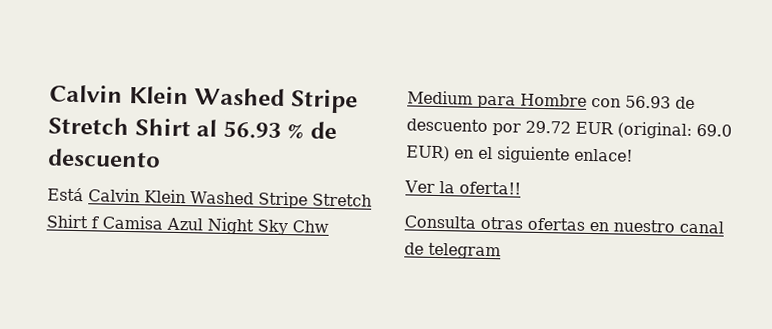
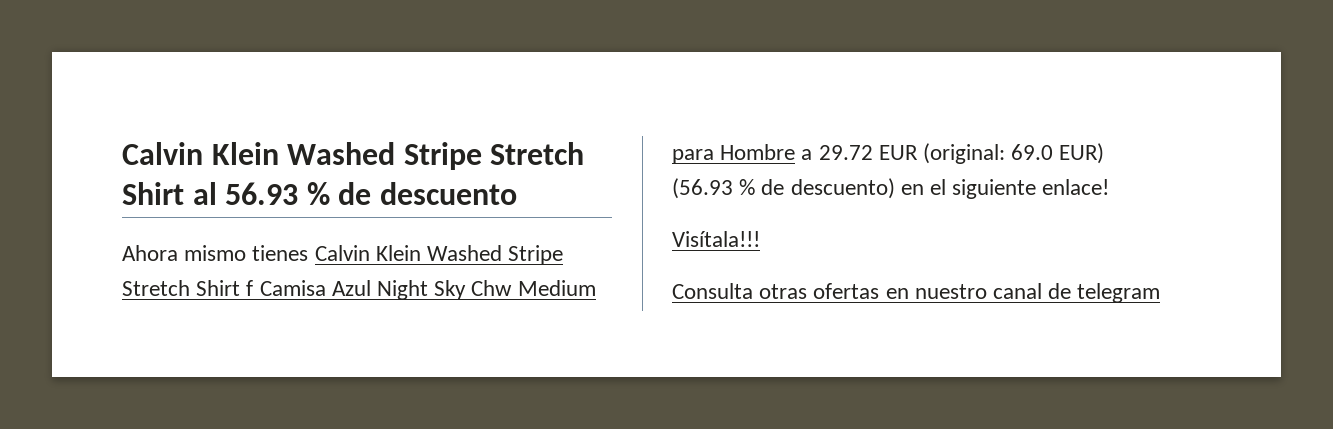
- Está Calvin Klein Washed Stripe Stretch Shirt f Camisa Azul Night Sky Chw Medium para Hombre con 56.93 de descuento por 29.72 EUR (original: 69.0 EUR) en el siguiente enlace!
+ Ahora mismo tienes Calvin Klein Washed Stripe Stretch Shirt f Camisa Azul Night Sky Chw Medium para Hombre a 29.72 EUR (original: 69.0 EUR) (56.93 % de descuento) en el siguiente enlace!
- Ver la oferta!!
+ Visítala!!!

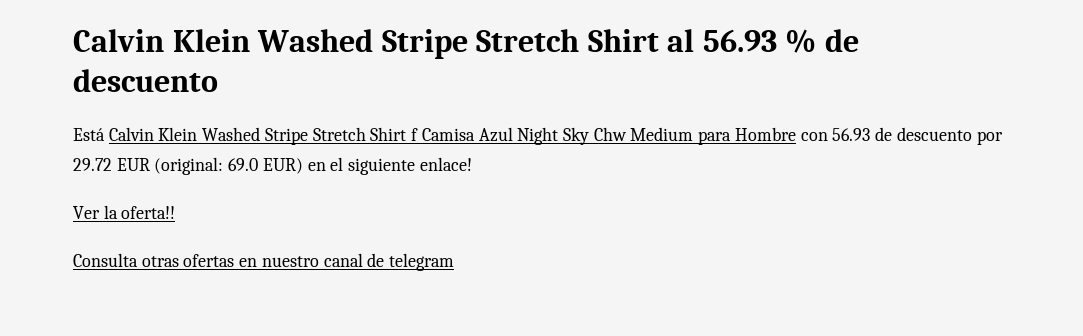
- Ahora mismo tienes Calvin Klein Washed Stripe Stretch Shirt f Camisa Azul Night Sky Chw Medium para Hombre a 29.72 EUR (original: 69.0 EUR) (56.93 % de descuento) en el siguiente enlace!
+ Está Calvin Klein Washed Stripe Stretch Shirt f Camisa Azul Night Sky Chw Medium para Hombre con 56.93 de descuento por 29.72 EUR (original: 69.0 EUR) en el siguiente enlace!
- Visítala!!!
+ Ver la oferta!!

